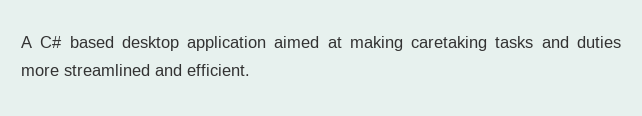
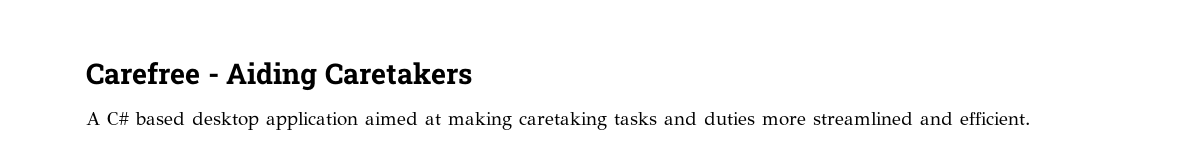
+ Carefree - Aiding Caretakers

